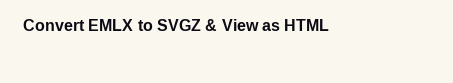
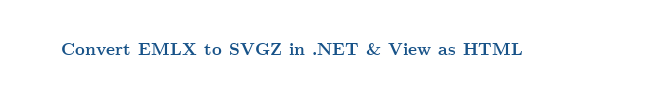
- Convert EMLX to SVGZ & View as HTML
+ Convert EMLX to SVGZ in .NET & View as HTML

